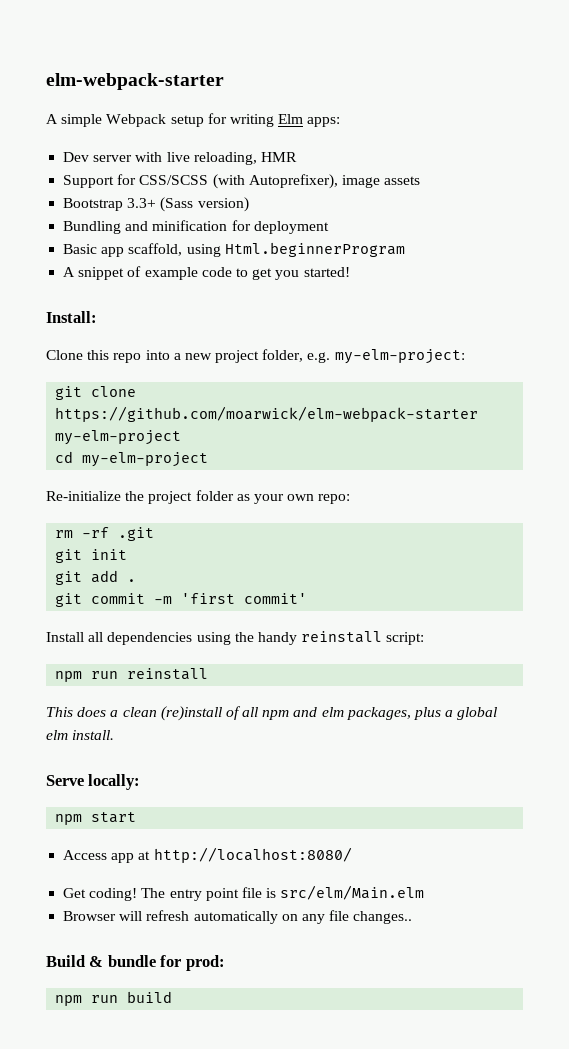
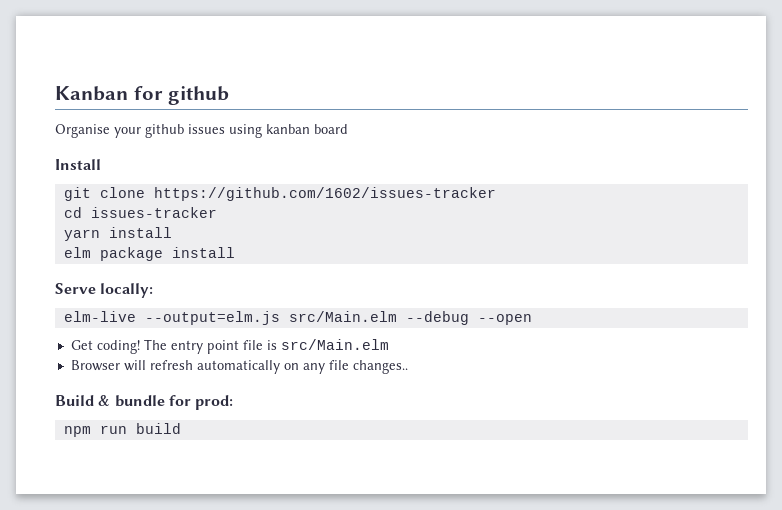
- elm-webpack-starter
- A simple Webpack setup for writing Elm apps:
- Dev server with live reloading, HMR
- Support for CSS/SCSS (with Autoprefixer), image assets
- Bootstrap 3.3+ (Sass version)
- Bundling and minification for deployment
- Basic app scaffold, using Html.beginnerProgram
- A snippet of example code to get you started!
- Install:
- Clone this repo into a new project folder, e.g. my-elm-project:
+ Kanban for github
+ Organise your github issues using kanban board
+ Install
- git clone https://github.com/moarwick/elm-webpack-starter my-elm-project
+ git clone https://github.com/1602/issues-tracker
- cd my-elm-project
- Re-initialize the project folder as your own repo:
- rm -rf .git
- git init
- git add .
- git commit -m 'first commit'
- Install all dependencies using the handy reinstall script:
- npm run reinstall
- This does a clean (re)install of all npm and elm packages, plus a global elm install.
+ cd issues-tracker
+ yarn install
+ elm package install
  Serve locally:
- npm start
- Access app at http://localhost:8080/
+ elm-live --output=elm.js src/Main.elm --debug --open
- The entry point file is src/elm/Main.elm
+ The entry point file is src/Main.elm

